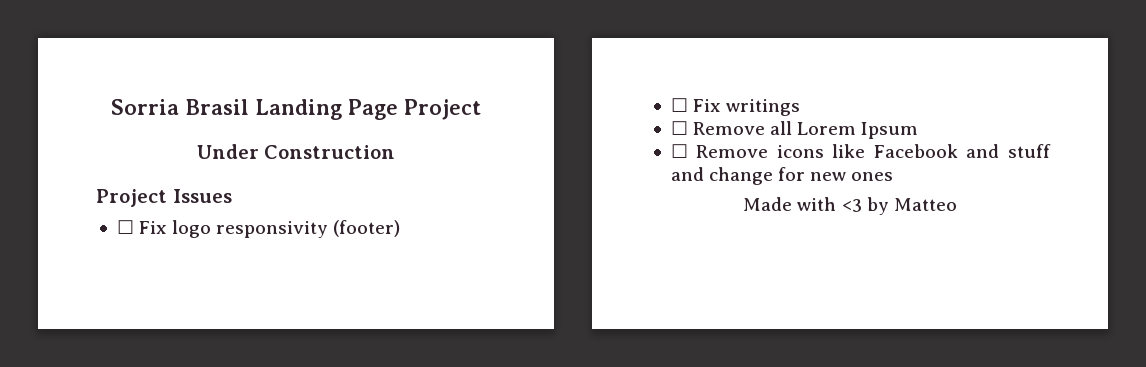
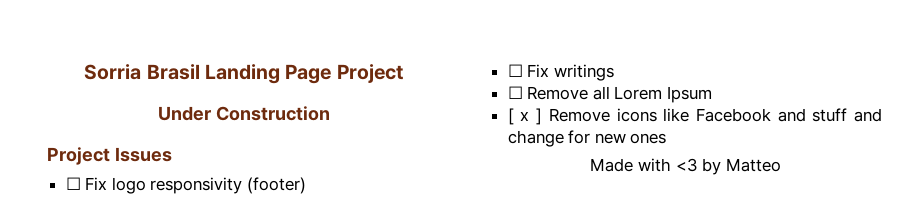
- ☐ Remove icons like Facebook and stuff and change for new ones
+ [ x ] Remove icons like Facebook and stuff and change for new ones

